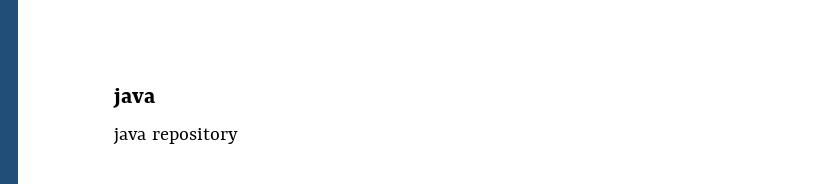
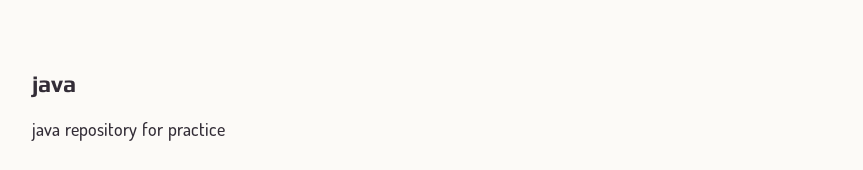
- java repository
+ java repository for practice

